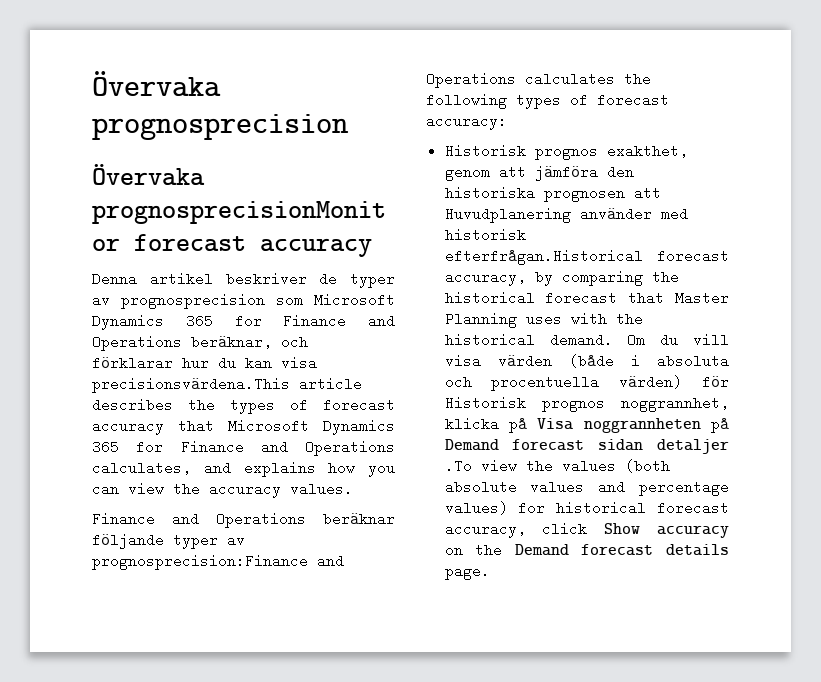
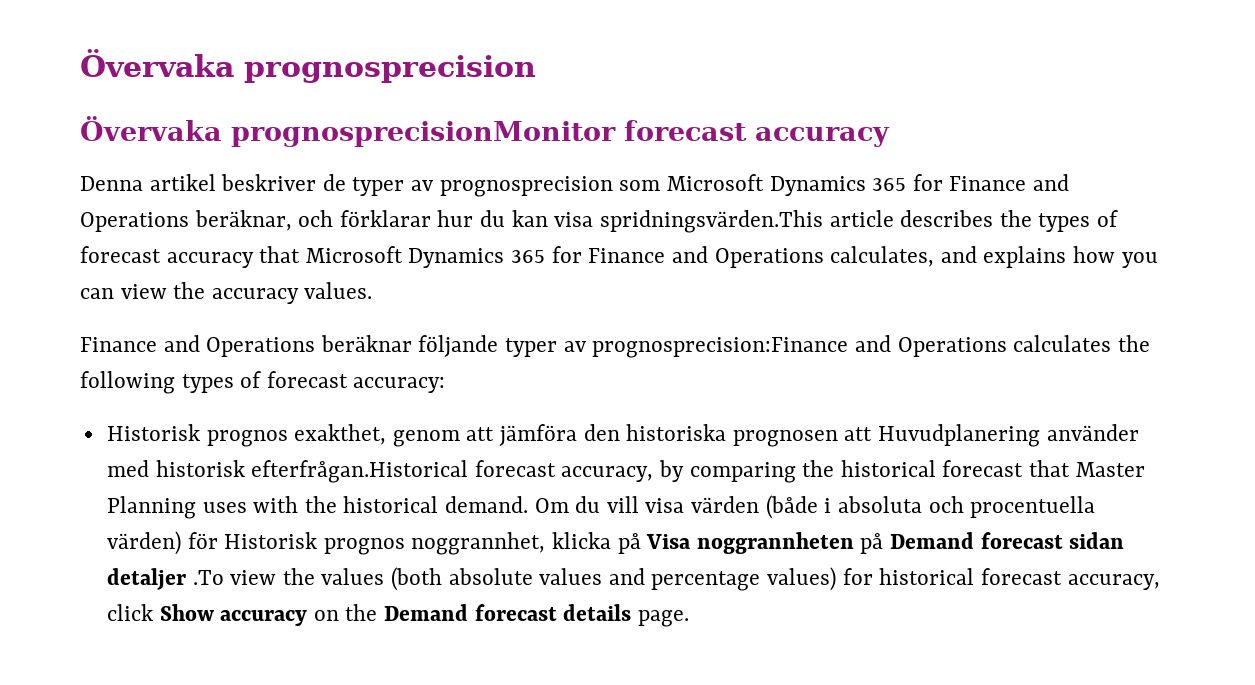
- Denna artikel beskriver de typer av prognosprecision som Microsoft Dynamics 365 for Finance and Operations beräknar, och förklarar hur du kan visa precisionsvärdena.This article describes the types of forecast accuracy that Microsoft Dynamics 365 for Finance and Operations calculates, and explains how you can view the accuracy values.
+ Denna artikel beskriver de typer av prognosprecision som Microsoft Dynamics 365 for Finance and Operations beräknar, och förklarar hur du kan visa spridningsvärden.This article describes the types of forecast accuracy that Microsoft Dynamics 365 for Finance and Operations calculates, and explains how you can view the accuracy values.

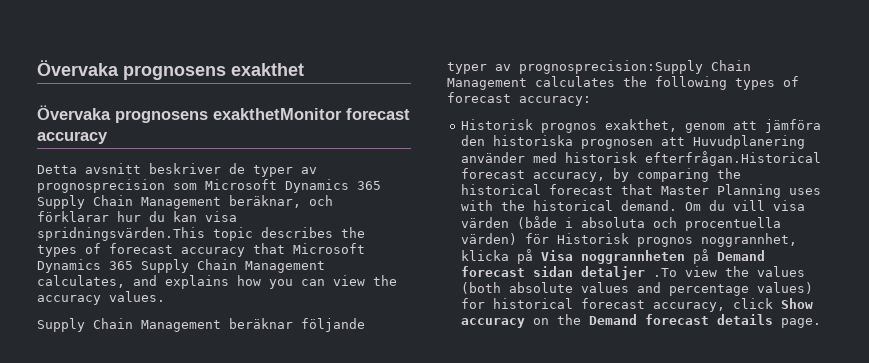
- Övervaka prognosprecision
- Övervaka prognosprecisionMonitor forecast accuracy
+ Övervaka prognosens exakthet
+ Övervaka prognosens exakthetMonitor forecast accuracy
- Denna artikel beskriver de typer av prognosprecision som Microsoft Dynamics 365 for Finance and Operations beräknar, och förklarar hur du kan visa spridningsvärden.This article describes the types of forecast accuracy that Microsoft Dynamics 365 for Finance and Operations calculates, and explains how you can view the accuracy values.
+ Detta avsnitt beskriver de typer av prognosprecision som Microsoft Dynamics 365 Supply Chain Management beräknar, och förklarar hur du kan visa spridningsvärden.This topic describes the types of forecast accuracy that Microsoft Dynamics 365 Supply Chain Management calculates, and explains how you can view the accuracy values.
- Finance and Operations beräknar följande typer av prognosprecision:Finance and Operations calculates the following types of forecast accuracy:
+ Supply Chain Management beräknar följande typer av prognosprecision:Supply Chain Management calculates the following types of forecast accuracy:

